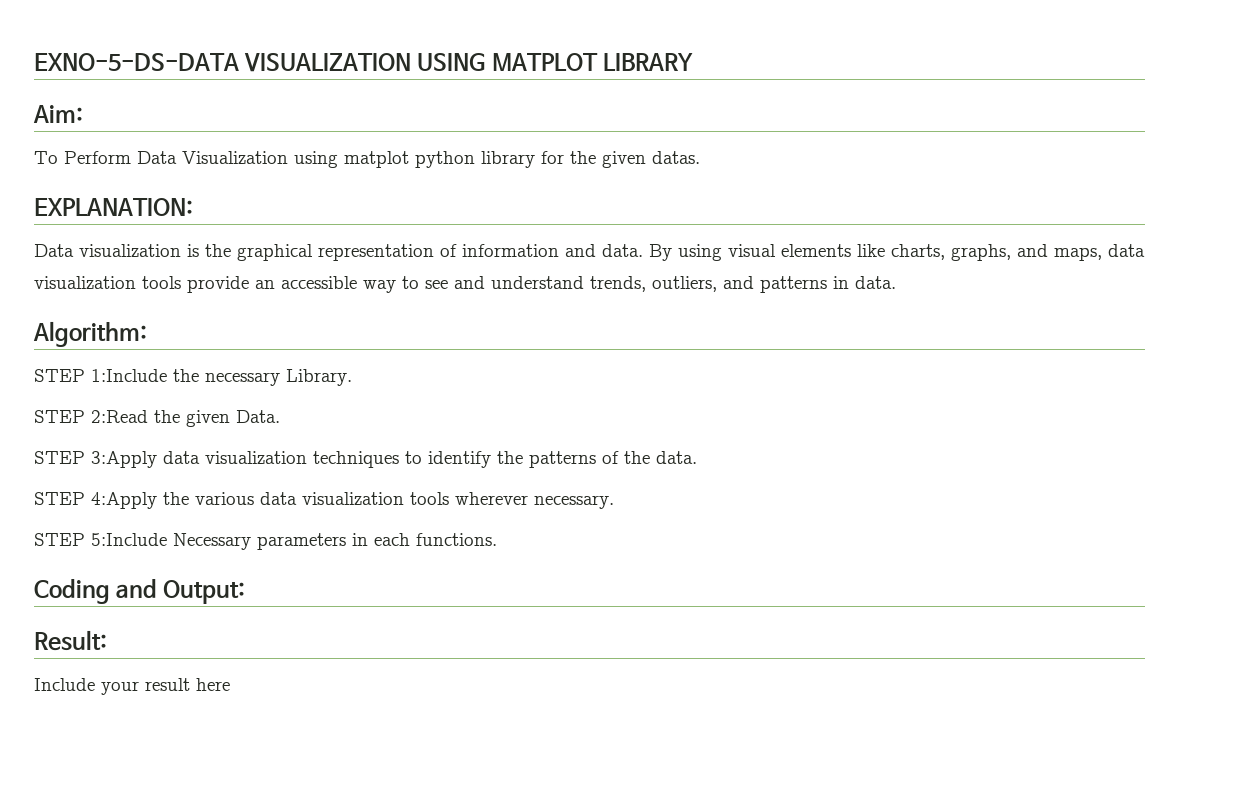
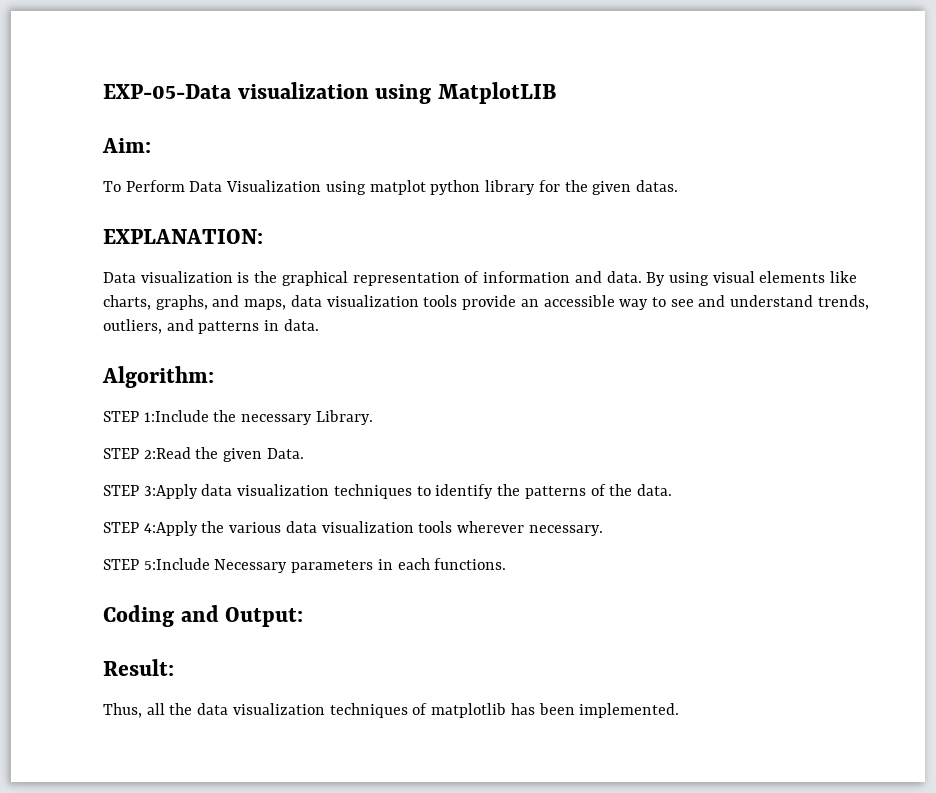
- EXNO-5-DS-DATA VISUALIZATION USING MATPLOT LIBRARY
+ EXP-05-Data visualization using MatplotLIB
- Include your result here
+ Thus, all the data visualization techniques of matplotlib has been implemented.

